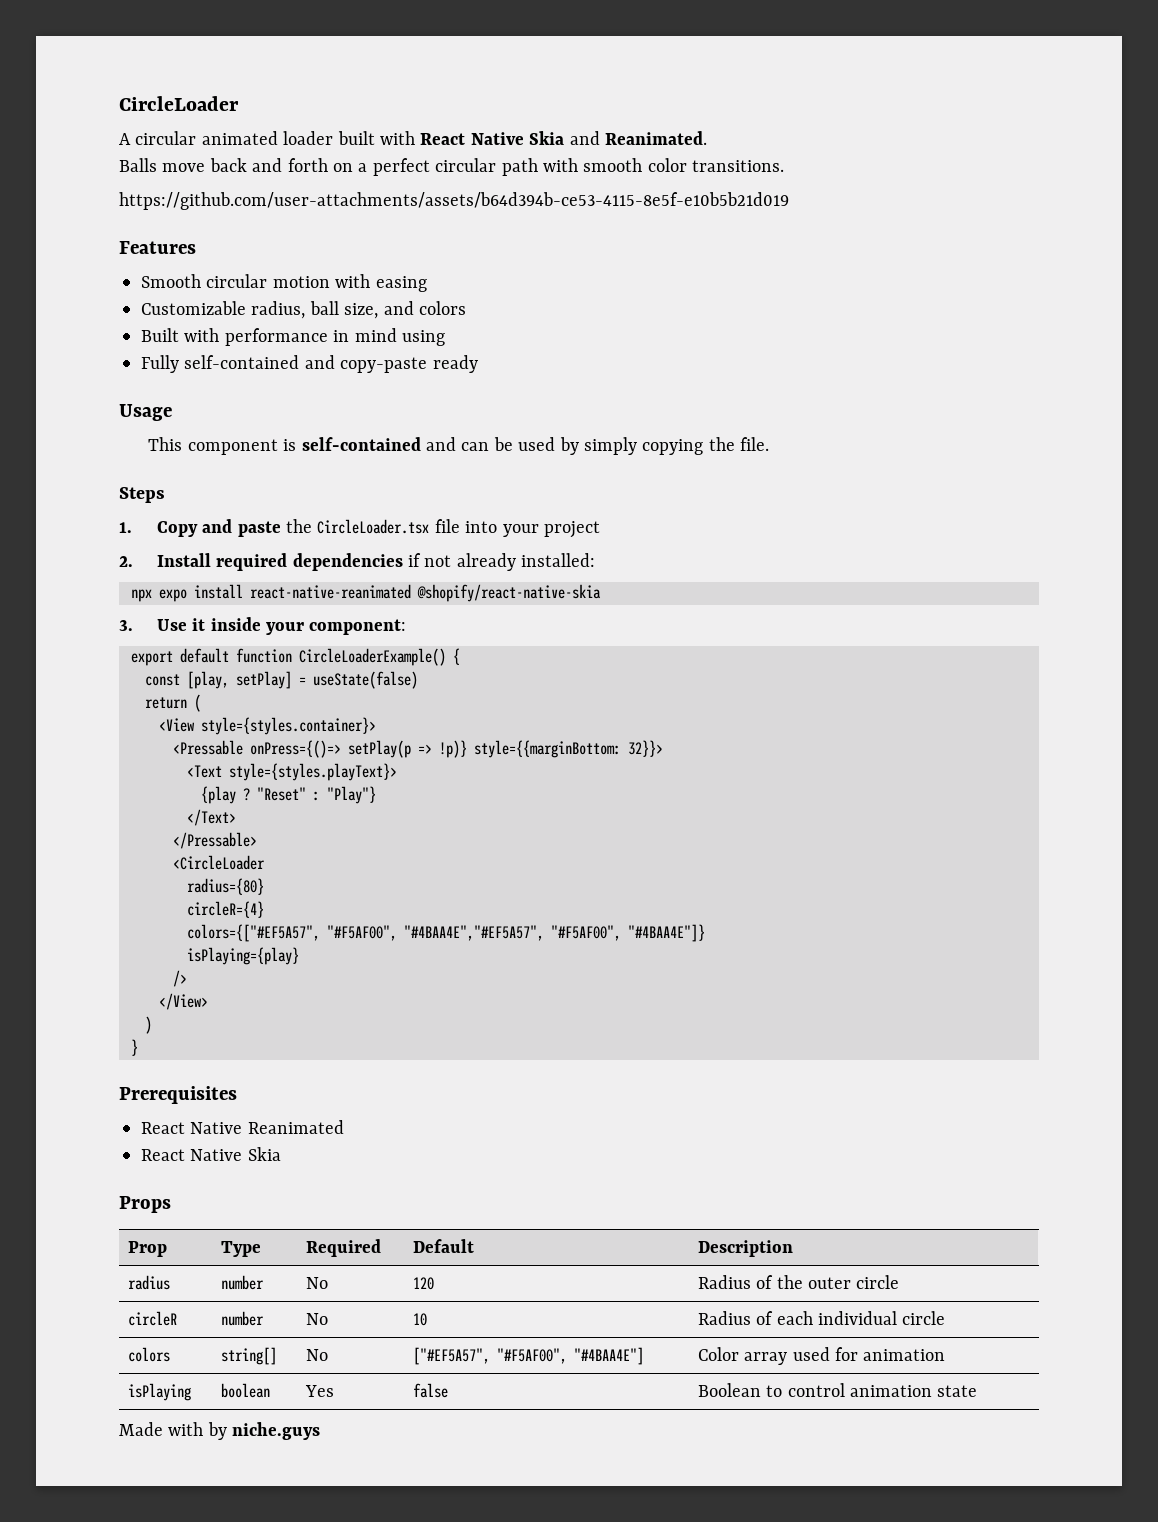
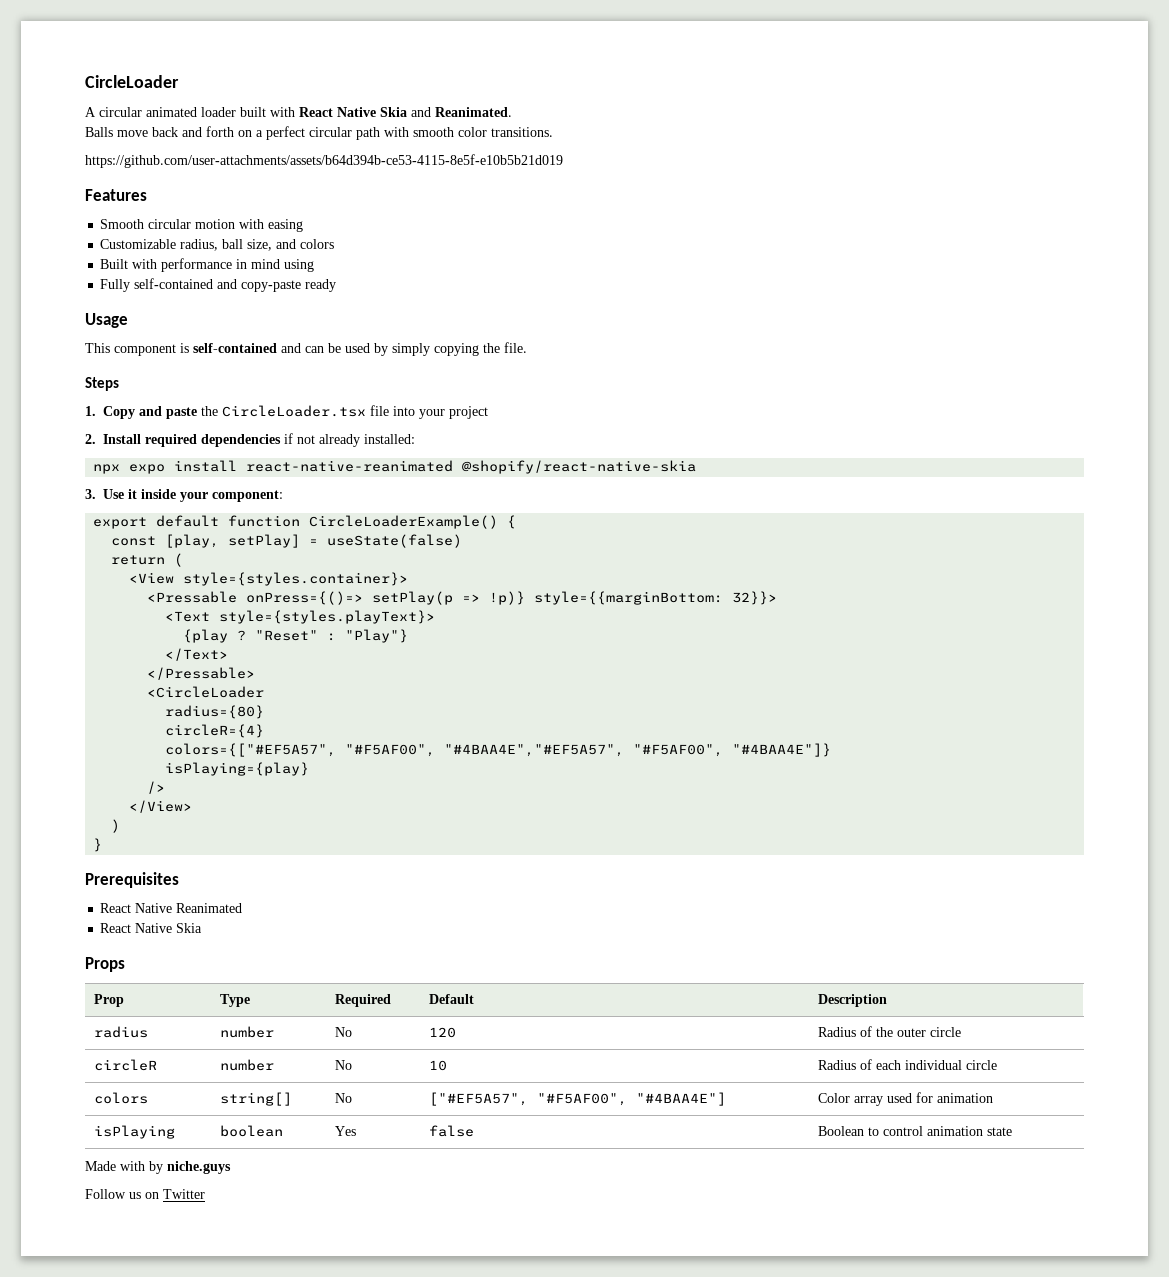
+ Follow us on Twitter

